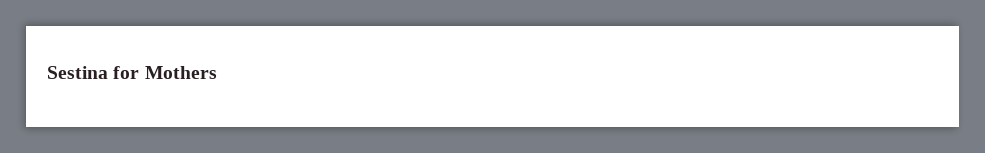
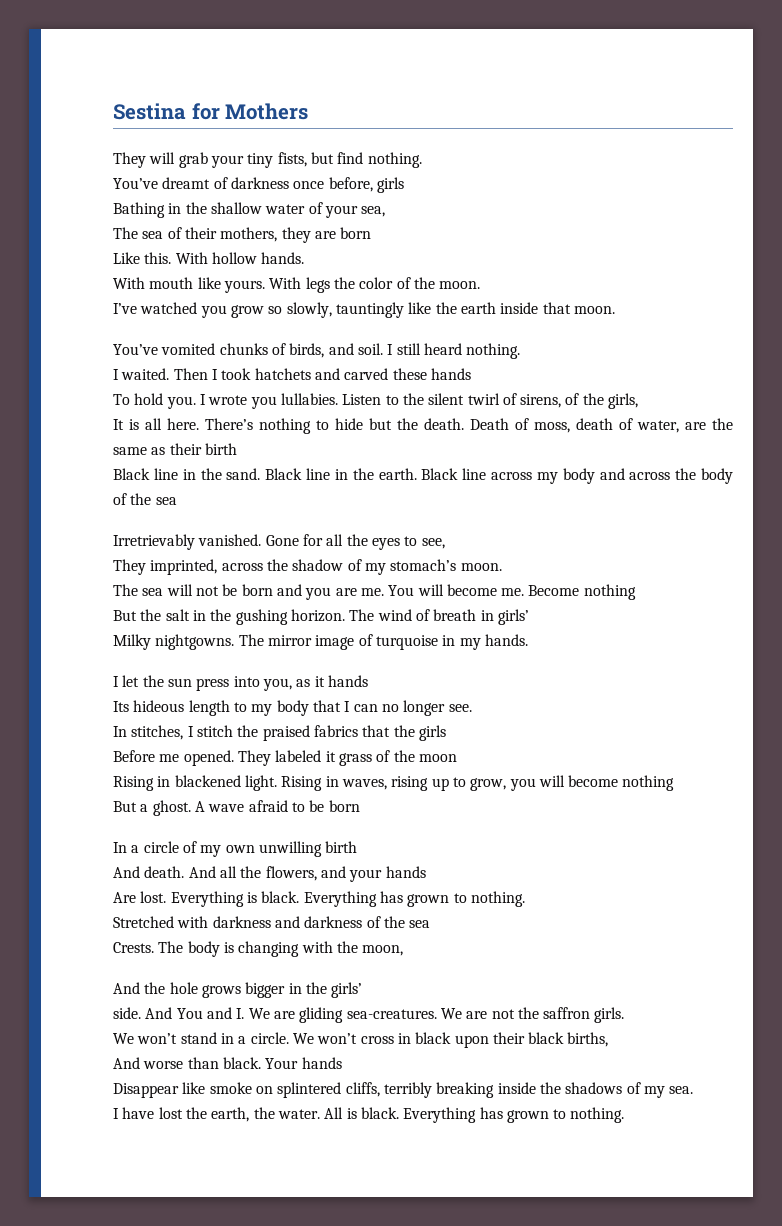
+ They will grab your tiny fists, but find nothing.
+ You’ve dreamt of darkness once before, girls
+ Bathing in the shallow water of your sea,
+ The sea of their mothers, they are born
+ Like this. With hollow hands.
+ With mouth like yours. With legs the color of the moon.
+ I’ve watched you grow so slowly, tauntingly like the earth inside that moon.
+ You’ve vomited chunks of birds, and soil. I still heard nothing.
+ I waited. Then I took hatchets and carved these hands
+ To hold you. I wrote you lullabies. Listen to the silent twirl of sirens, of the girls,
+ It is all here. There’s nothing to hide but the death. Death of moss, death of water, are the same as their birth
+ Black line in the sand. Black line in the earth. Black line across my body and across the body of the sea
+ Irretrievably vanished. Gone for all the eyes to see,
+ They imprinted, across the shadow of my stomach’s moon.
+ The sea will not be born and you are me. You will become me. Become nothing
+ But the salt in the gushing horizon. The wind of breath in girls’
+ Milky nightgowns. The mirror image of turquoise in my hands.
+ I let the sun press into you, as it hands
+ Its hideous length to my body that I can no longer see.
+ In stitches, I stitch the praised fabrics that the girls
+ Before me opened. They labeled it grass of the moon
+ Rising in blackened light. Rising in waves, rising up to grow, you will become nothing
+ But a ghost. A wave afraid to be born
+ In a circle of my own unwilling birth
+ And death. And all the flowers, and your hands
+ Are lost. Everything is black. Everything has grown to nothing.
+ Stretched with darkness and darkness of the sea
+ Crests. The body is changing with the moon,
+ And the hole grows bigger in the girls’
+ side. And You and I. We are gliding sea-creatures. We are not the saffron girls.
+ We won’t stand in a circle. We won’t cross in black upon their black births,
+ And worse than black. Your hands
+ Disappear like smoke on splintered cliffs, terribly breaking inside the shadows of my sea.
+ I have lost the earth, the water. All is black. Everything has grown to nothing.

